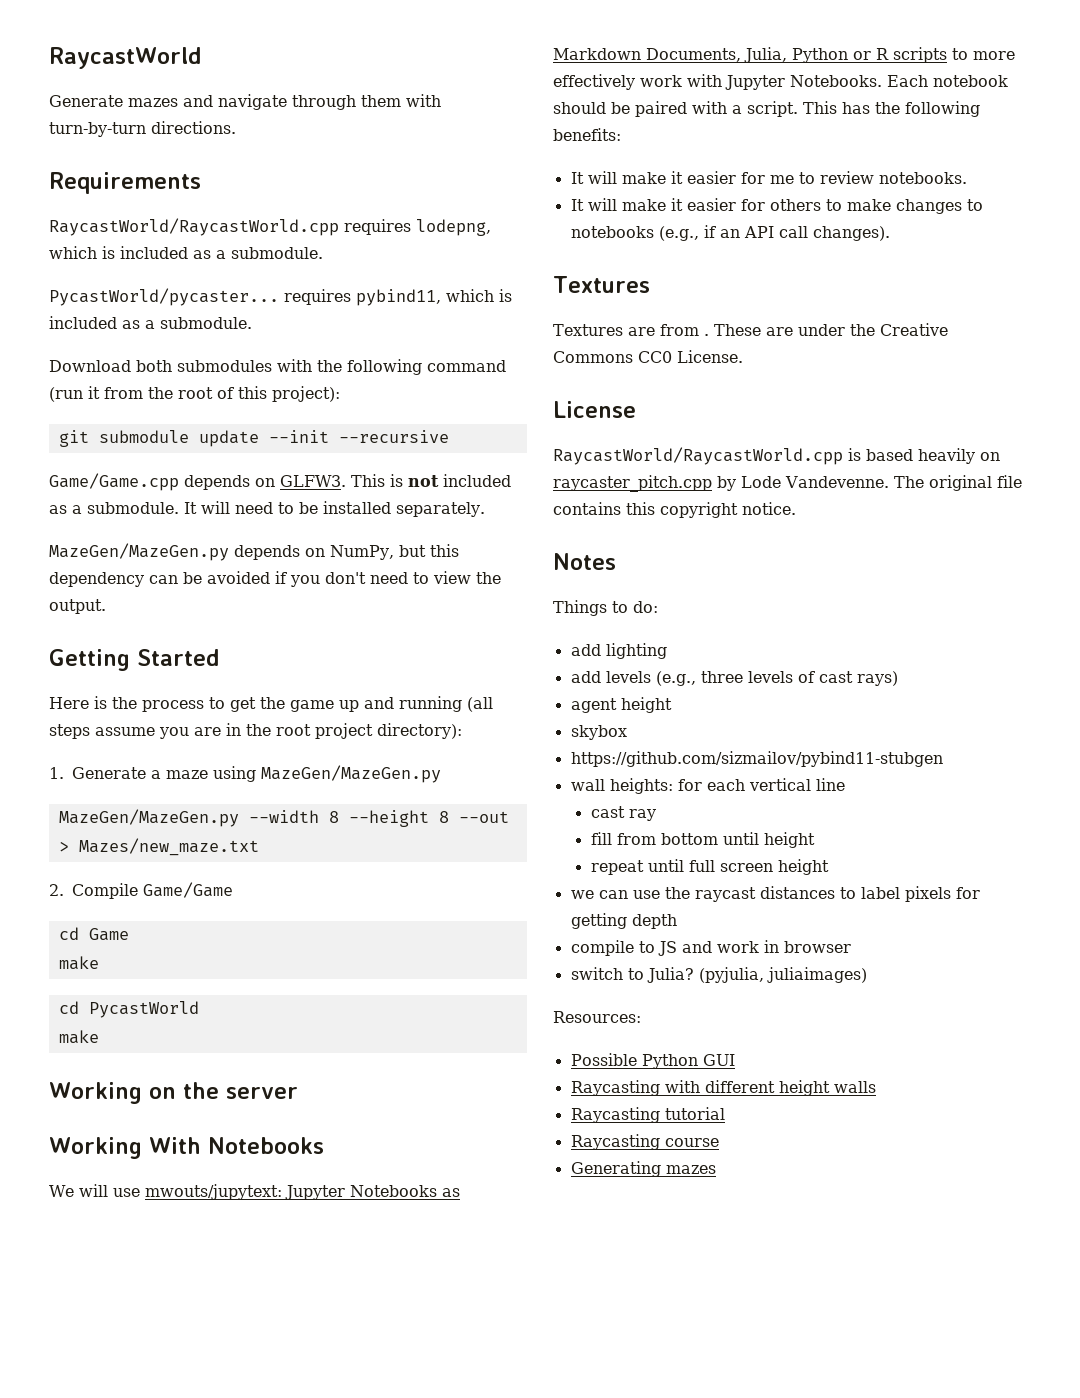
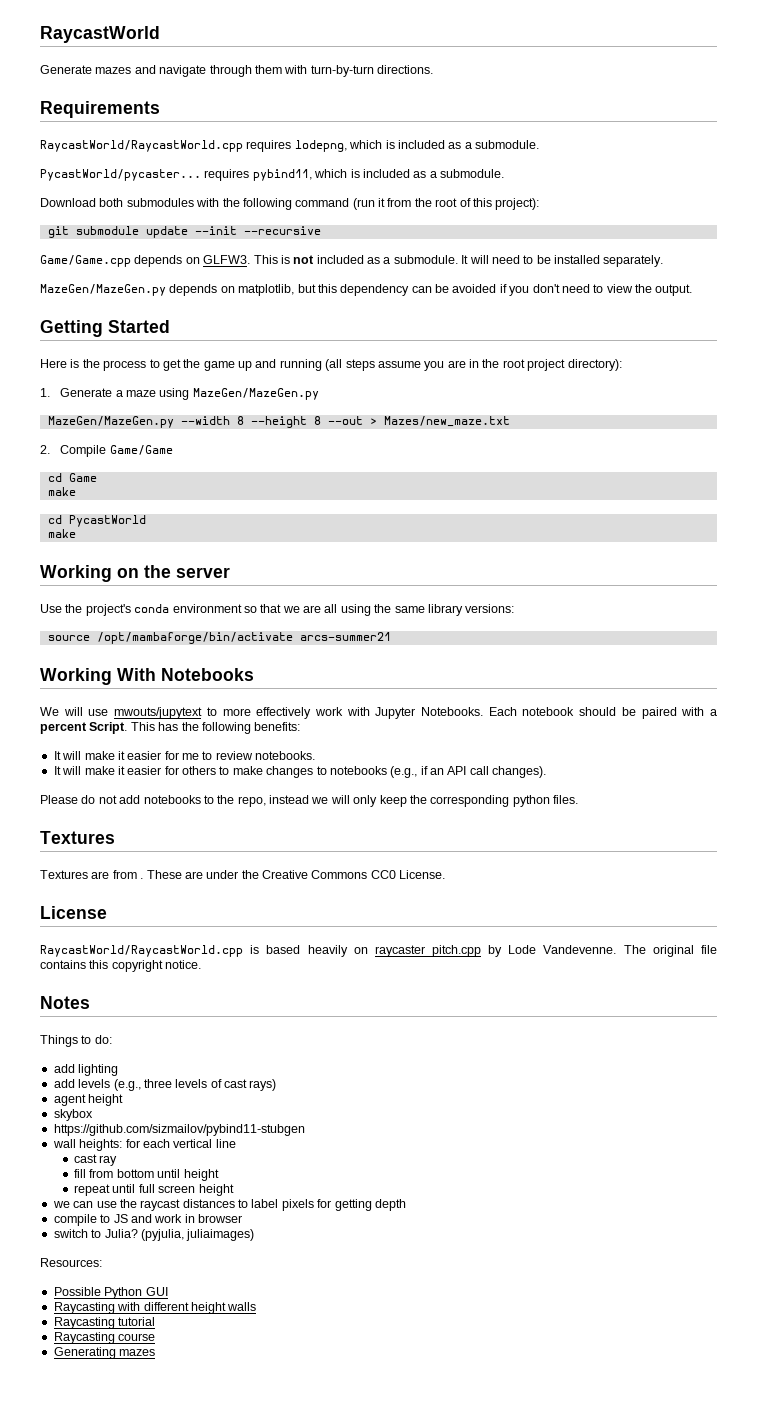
- MazeGen/MazeGen.py depends on NumPy, but this dependency can be avoided if you don't need to view the output.
+ MazeGen/MazeGen.py depends on matplotlib, but this dependency can be avoided if you don't need to view the output.
+ Use the project's conda environment so that we are all using the same library versions:
+ source /opt/mambaforge/bin/activate arcs-summer21
- We will use mwouts/jupytext: Jupyter Notebooks as Markdown Documents, Julia, Python or R scripts to more effectively work with Jupyter Notebooks.
+ We will use mwouts/jupytext to more effectively work with Jupyter Notebooks.
- Each notebook should be paired with a script.
+ Each notebook should be paired with a percent Script.
+ Please do not add notebooks to the repo, instead we will only keep the corresponding python files.

